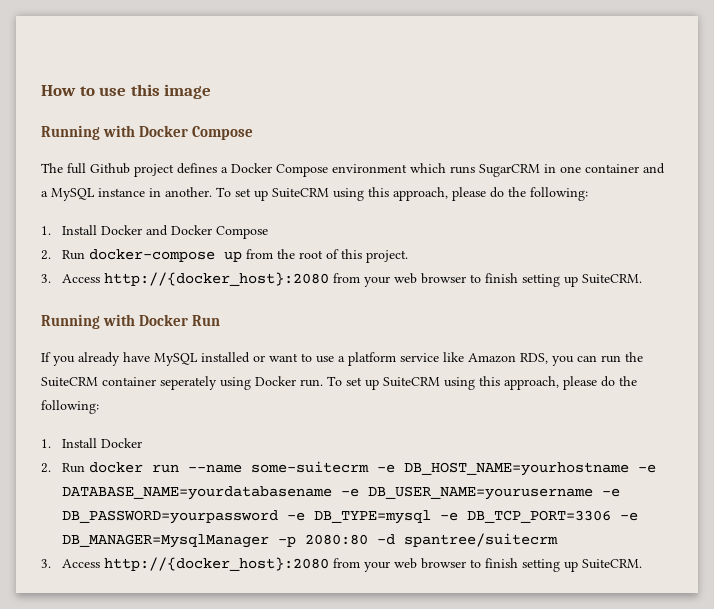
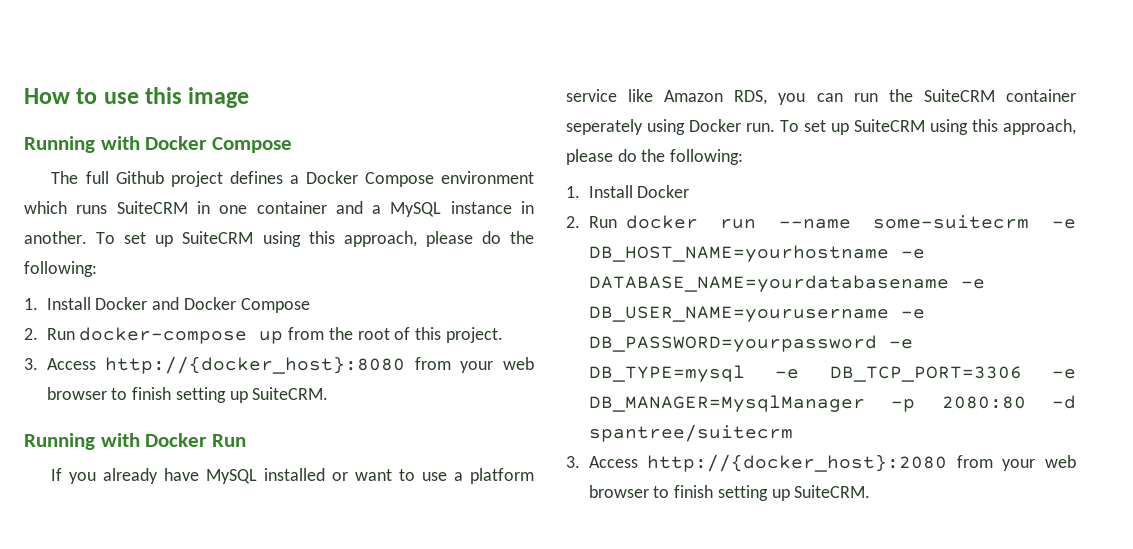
- The full Github project defines a Docker Compose environment which runs SugarCRM in one container and a MySQL instance in another.
+ The full Github project defines a Docker Compose environment which runs SuiteCRM in one container and a MySQL instance in another.
  2. Run docker-compose up from the root of this project.
- 3. Access http://{docker_host}:2080 from your web browser to finish setting up SuiteCRM.
+ 3. Access http://{docker_host}:8080 from your web browser to finish setting up SuiteCRM.

